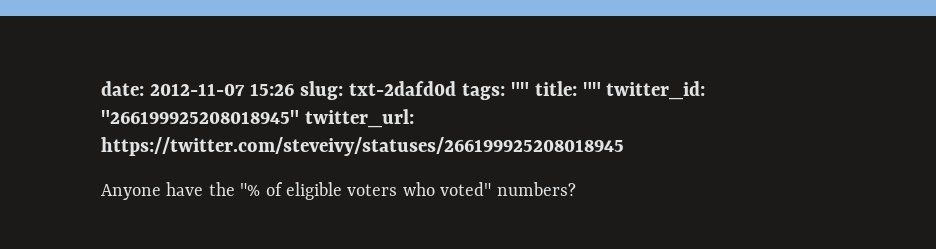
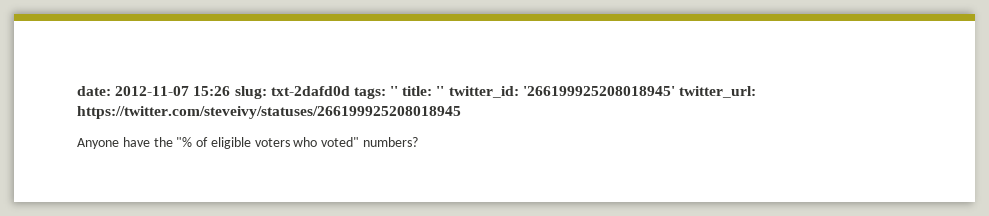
- date: 2012-11-07 15:26 slug: txt-2dafd0d tags: "" title: "" twitter_id: "266199925208018945" twitter_url: https://twitter.com/steveivy/statuses/266199925208018945
+ date: 2012-11-07 15:26 slug: txt-2dafd0d tags: '' title: '' twitter_id: '266199925208018945' twitter_url: https://twitter.com/steveivy/statuses/266199925208018945

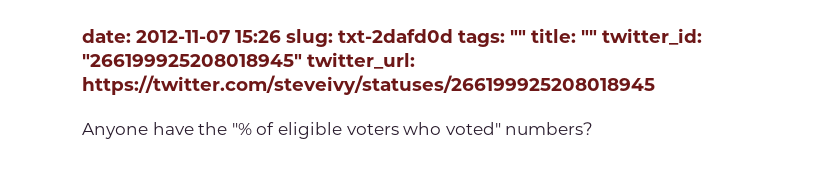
- date: 2012-11-07 15:26 slug: txt-2dafd0d tags: '' title: '' twitter_id: '266199925208018945' twitter_url: https://twitter.com/steveivy/statuses/266199925208018945
+ date: 2012-11-07 15:26 slug: txt-2dafd0d tags: "" title: "" twitter_id: "266199925208018945" twitter_url: https://twitter.com/steveivy/statuses/266199925208018945

